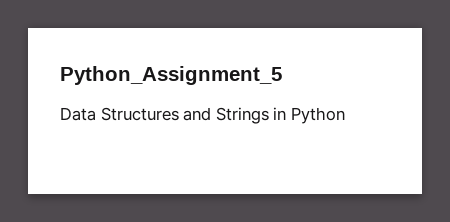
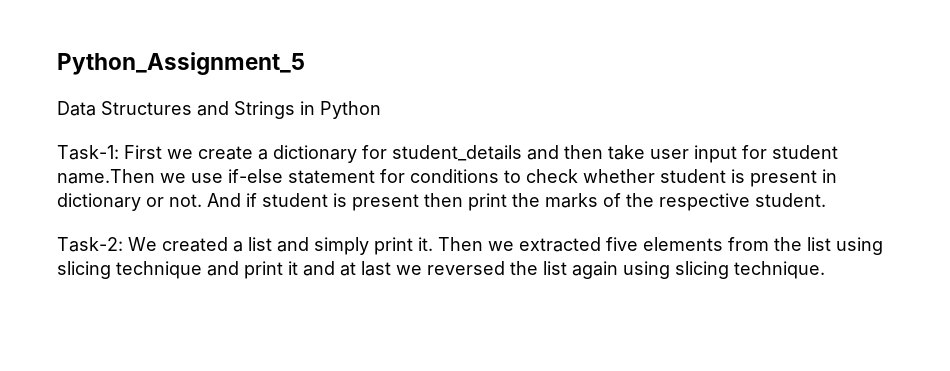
+ Task-1: First we create a dictionary for student_details and then take user input for student name.Then we use if-else statement for conditions to check whether student is present in dictionary or not. And if student is present then print the marks of the respective student.
+ Task-2: We created a list and simply print it. Then we extracted five elements from the list using slicing technique and print it and at last we reversed the list again using slicing technique.

